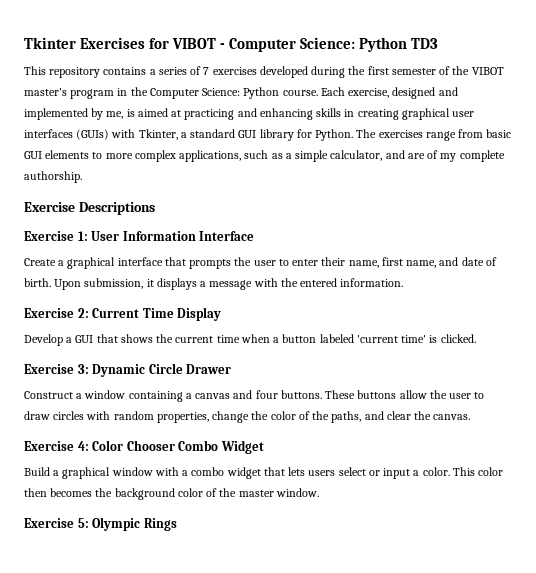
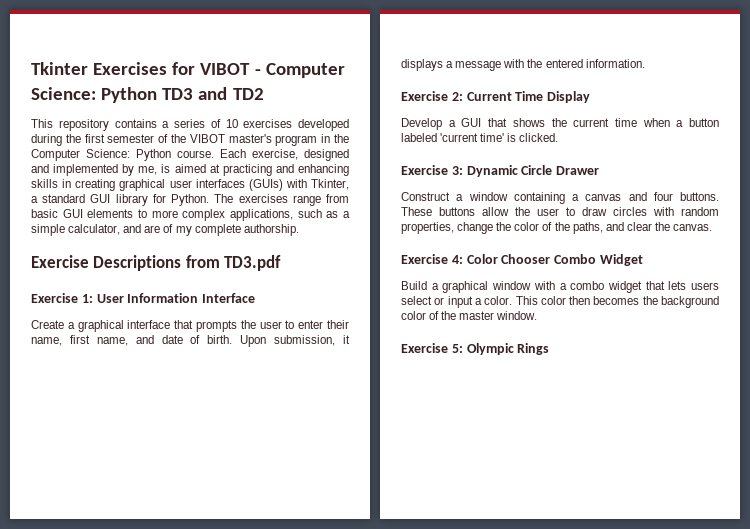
- Tkinter Exercises for VIBOT - Computer Science: Python TD3
+ Tkinter Exercises for VIBOT - Computer Science: Python TD3 and TD2
- This repository contains a series of 7 exercises developed during the first semester of the VIBOT master's program in the Computer Science: Python course.
+ This repository contains a series of 10 exercises developed during the first semester of the VIBOT master's program in the Computer Science: Python course.
- Exercise Descriptions
+ Exercise Descriptions from TD3.pdf

